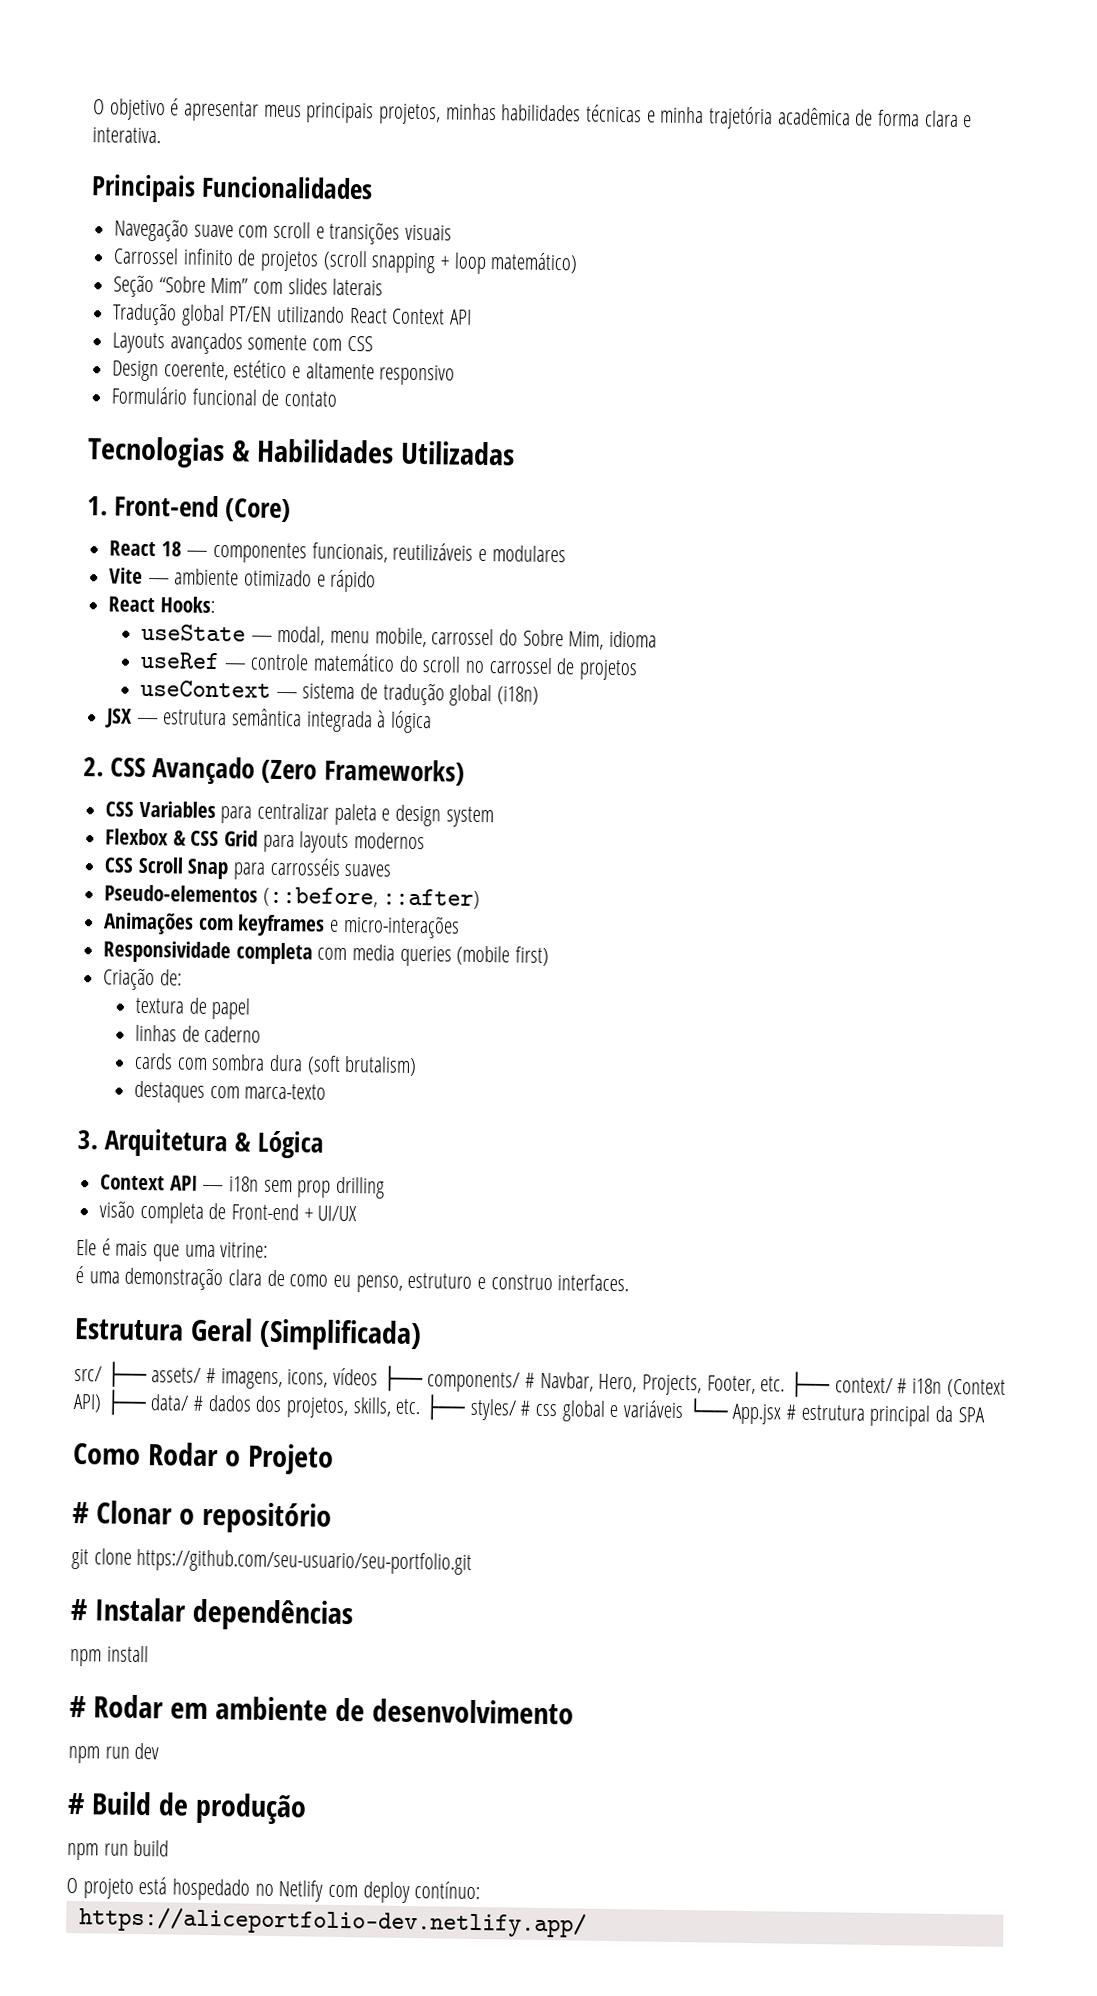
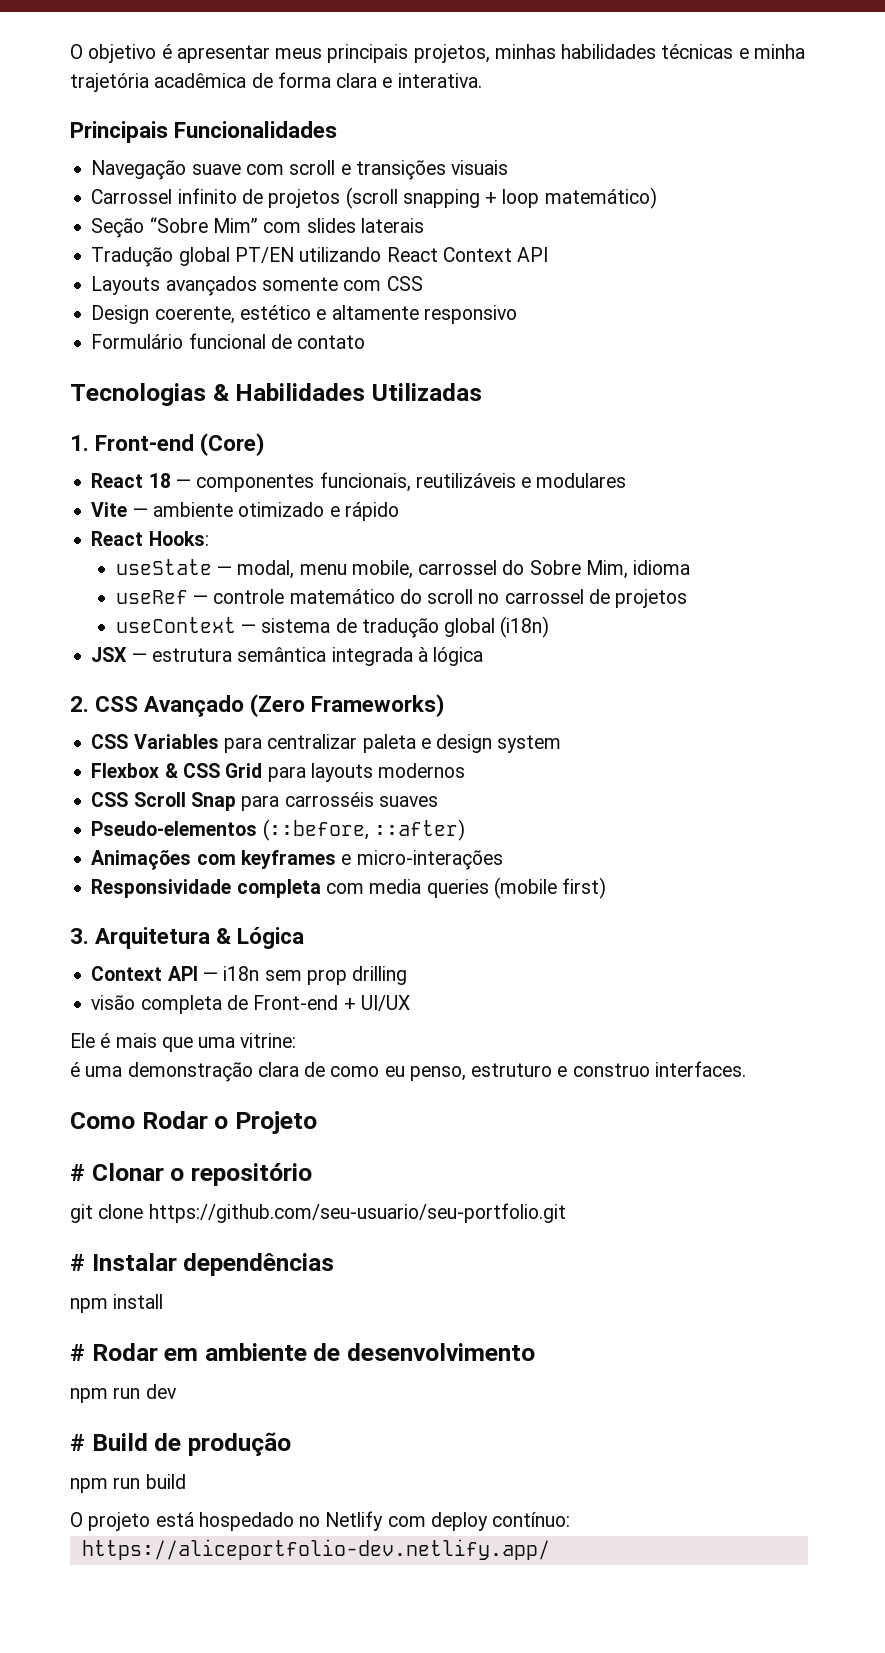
- Criação de:
- textura de papel
- linhas de caderno
- cards com sombra dura (soft brutalism)
- destaques com marca-texto
- Estrutura Geral (Simplificada)
- src/ ├── assets/ # imagens, icons, vídeos ├── components/ # Navbar, Hero, Projects, Footer, etc. ├── context/ # i18n (Context API) ├── data/ # dados dos projetos, skills, etc. ├── styles/ # css global e variáveis └── App.jsx # estrutura principal da SPA

